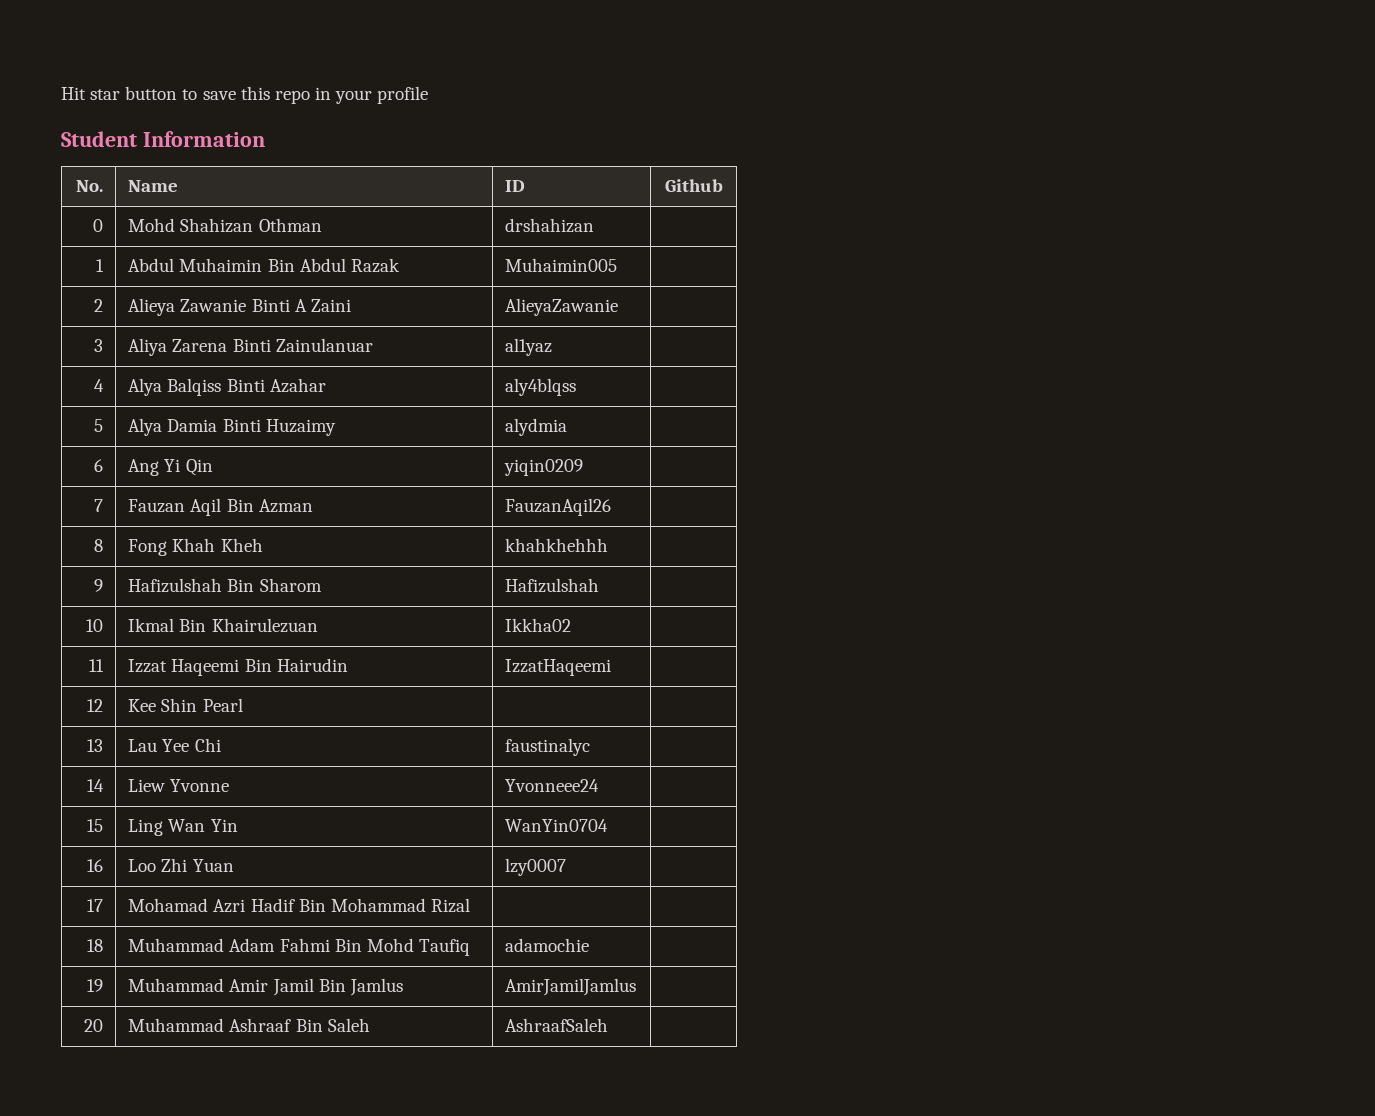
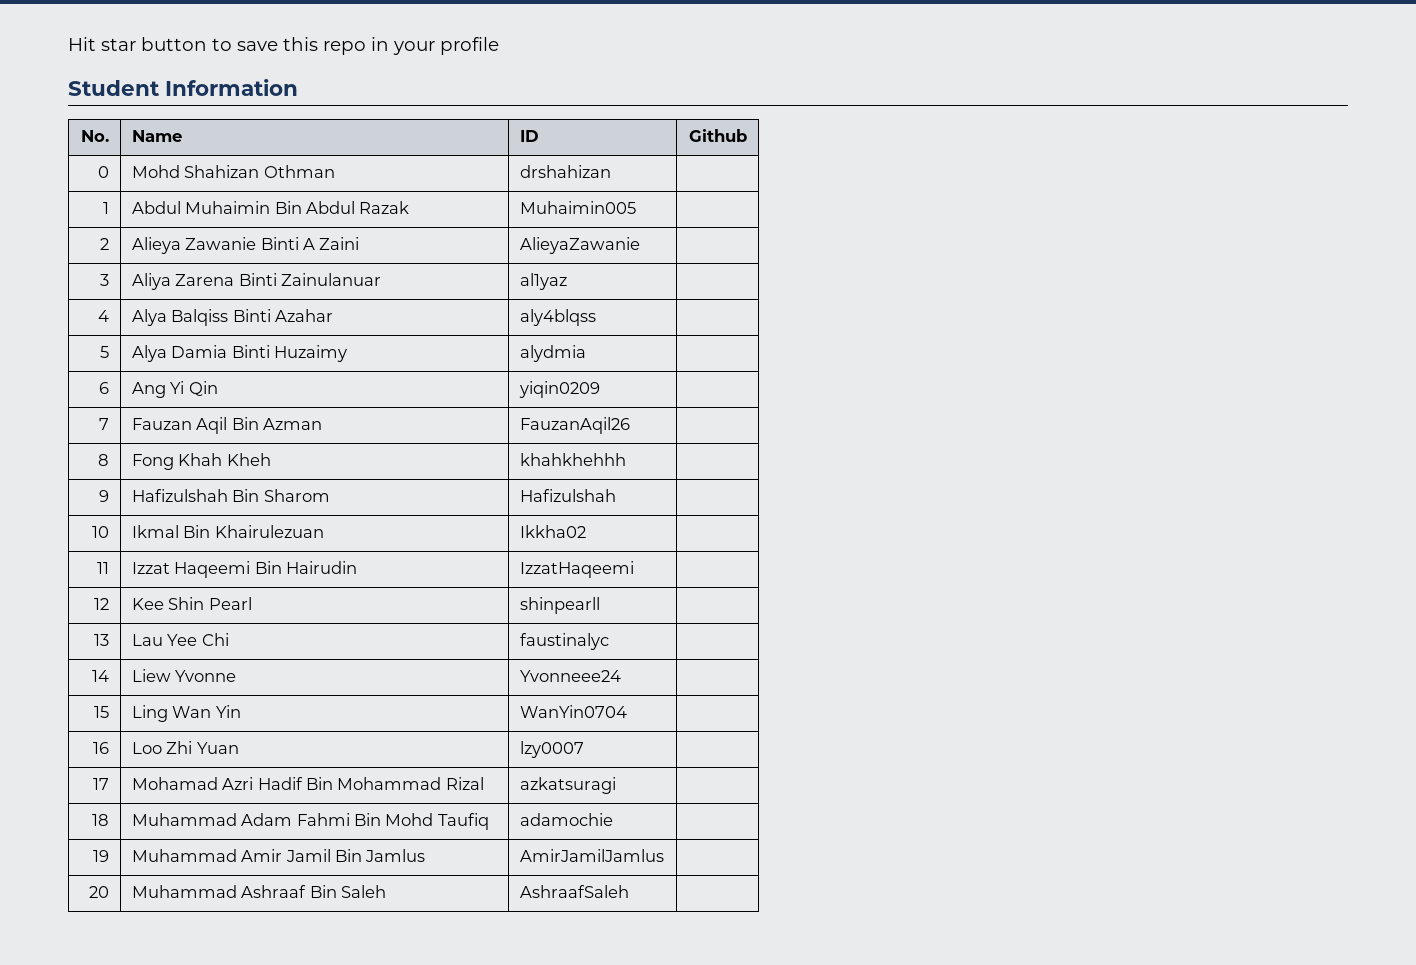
- 12 | Kee Shin Pearl | |
+ 12 | Kee Shin Pearl | shinpearll |
- 17 | Mohamad Azri Hadif Bin Mohammad Rizal | |
+ 17 | Mohamad Azri Hadif Bin Mohammad Rizal | azkatsuragi |

